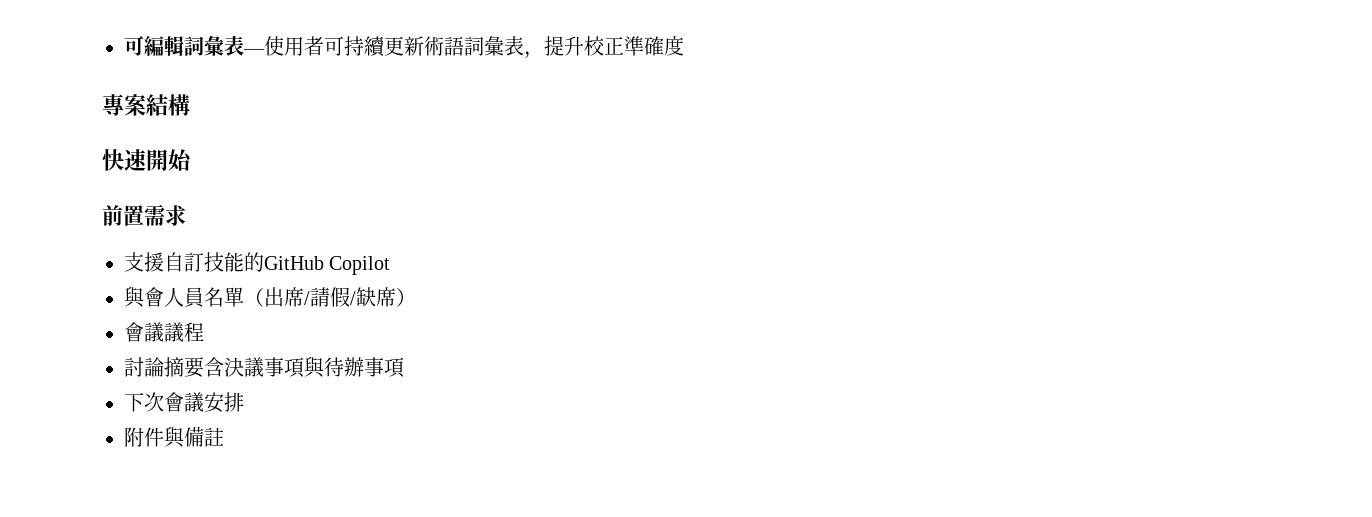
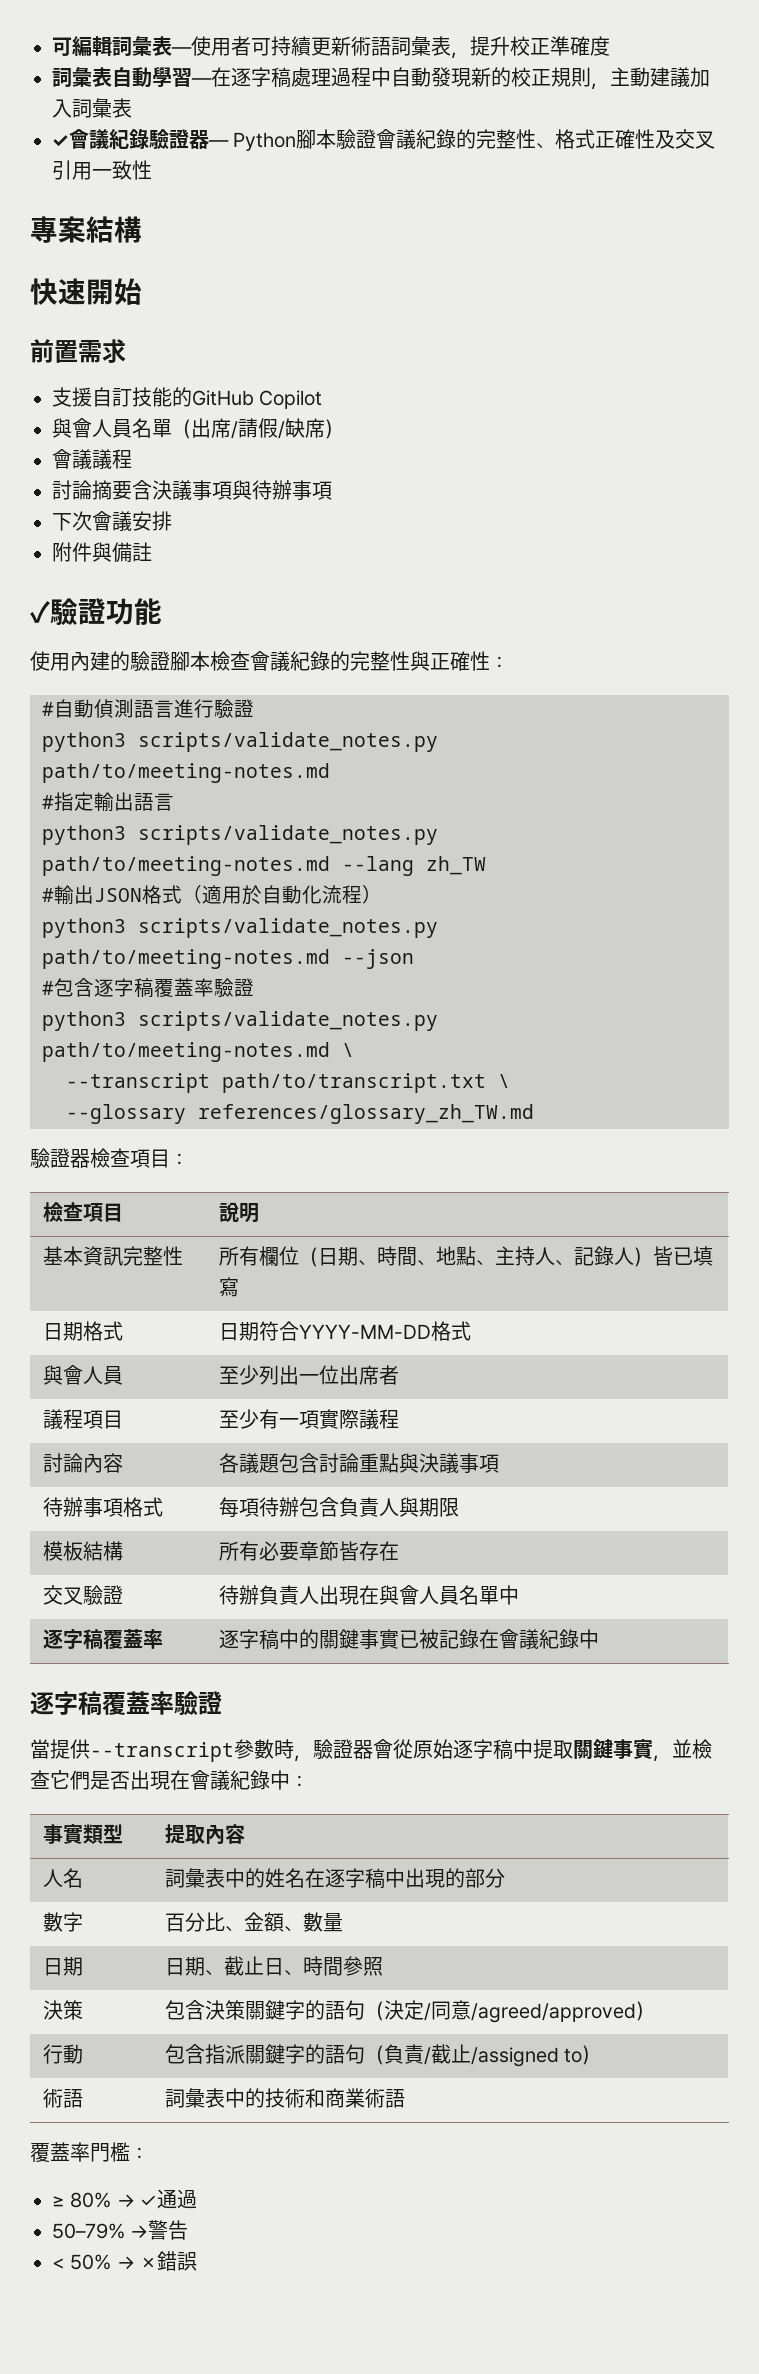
+ 詞彙表自動學習—在逐字稿處理過程中自動發現新的校正規則，主動建議加入詞彙表
+ ✓會議紀錄驗證器— Python腳本驗證會議紀錄的完整性、格式正確性及交叉引用一致性
+ ✓驗證功能
+ 使用內建的驗證腳本檢查會議紀錄的完整性與正確性：
+ #自動偵測語言進行驗證
+ python3 scripts/validate_notes.py path/to/meeting-notes.md
+ #指定輸出語言
+ python3 scripts/validate_notes.py path/to/meeting-notes.md --lang zh_TW
+ #輸出JSON格式（適用於自動化流程）
+ python3 scripts/validate_notes.py path/to/meeting-notes.md --json
+ #包含逐字稿覆蓋率驗證
+ python3 scripts/validate_notes.py path/to/meeting-notes.md \
+ --transcript path/to/transcript.txt \
+ --glossary references/glossary_zh_TW.md
+ 驗證器檢查項目：
+ 檢查項目 | 說明
+ 基本資訊完整性 | 所有欄位（日期、時間、地點、主持人、記錄人）皆已填寫
+ 日期格式 | 日期符合YYYY-MM-DD格式
+ 與會人員 | 至少列出一位出席者
+ 議程項目 | 至少有一項實際議程
+ 討論內容 | 各議題包含討論重點與決議事項
+ 待辦事項格式 | 每項待辦包含負責人與期限
+ 模板結構 | 所有必要章節皆存在
+ 交叉驗證 | 待辦負責人出現在與會人員名單中
+ 逐字稿覆蓋率 | 逐字稿中的關鍵事實已被記錄在會議紀錄中
+ 逐字稿覆蓋率驗證
+ 當提供--transcript參數時，驗證器會從原始逐字稿中提取關鍵事實，並檢查它們是否出現在會議紀錄中：
+ 事實類型 | 提取內容
+ 人名 | 詞彙表中的姓名在逐字稿中出現的部分
+ 數字 | 百分比、金額、數量
+ 日期 | 日期、截止日、時間參照
+ 決策 | 包含決策關鍵字的語句（決定/同意/agreed/approved）
+ 行動 | 包含指派關鍵字的語句（負責/截止/assigned to）
+ 術語 | 詞彙表中的技術和商業術語
+ 覆蓋率門檻：
+ ≥ 80% → ✓通過
+ 50–79% →警告
+ < 50% → ✗錯誤

